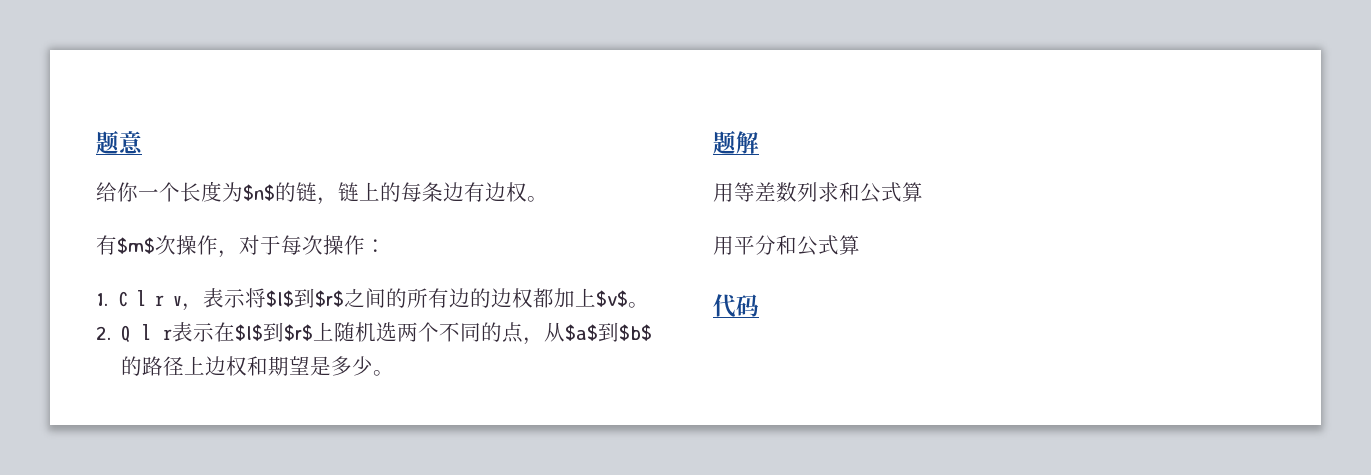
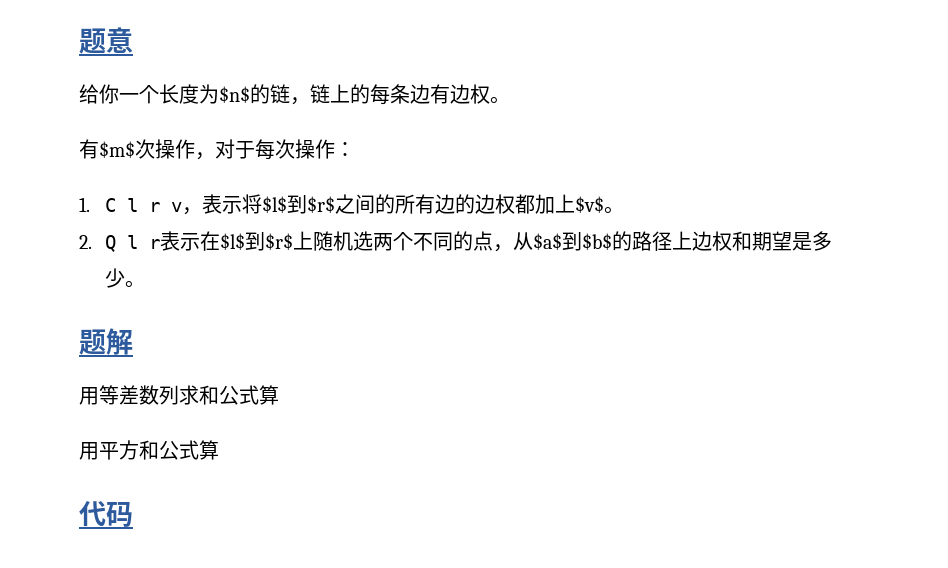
- 用平分和公式算
+ 用平方和公式算

